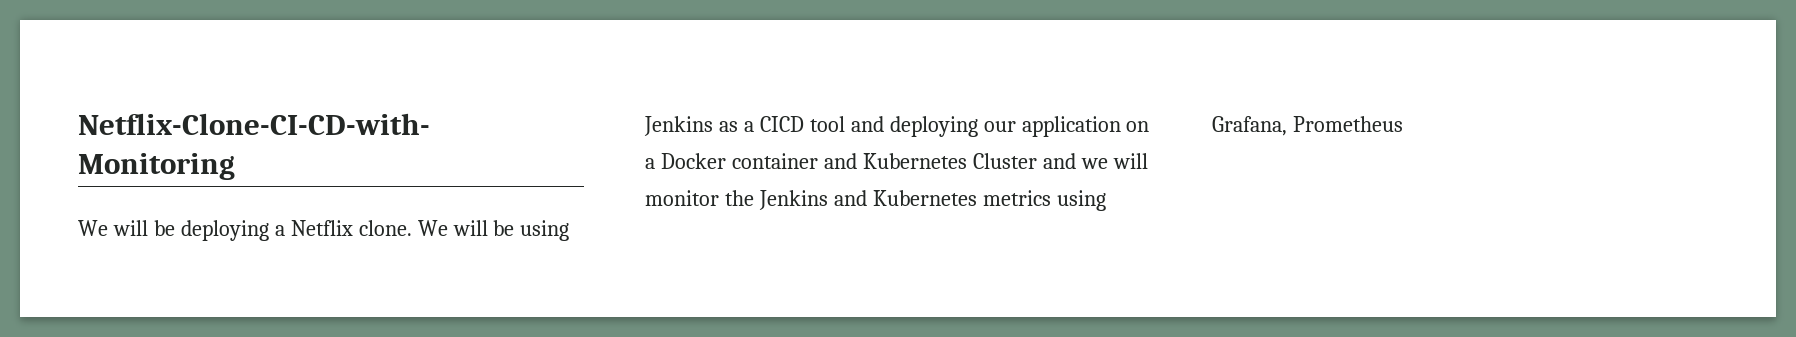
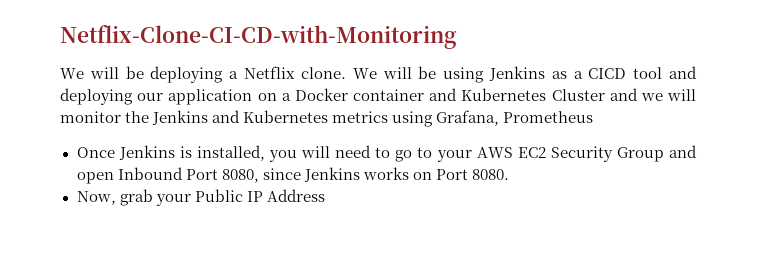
+ Once Jenkins is installed, you will need to go to your AWS EC2 Security Group and open Inbound Port 8080, since Jenkins works on Port 8080.
+ Now, grab your Public IP Address

